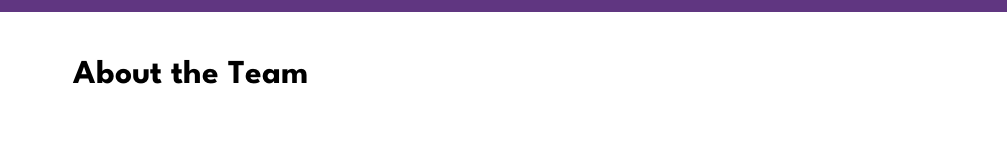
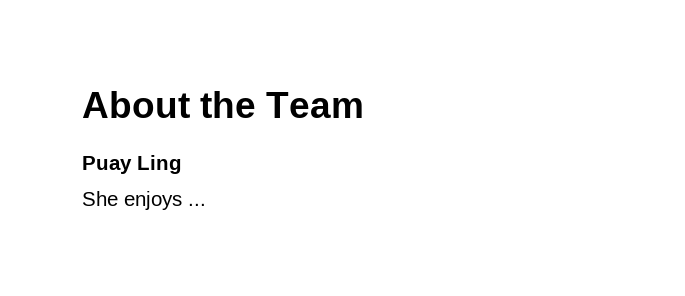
+ Puay Ling
+ She enjoys ...

